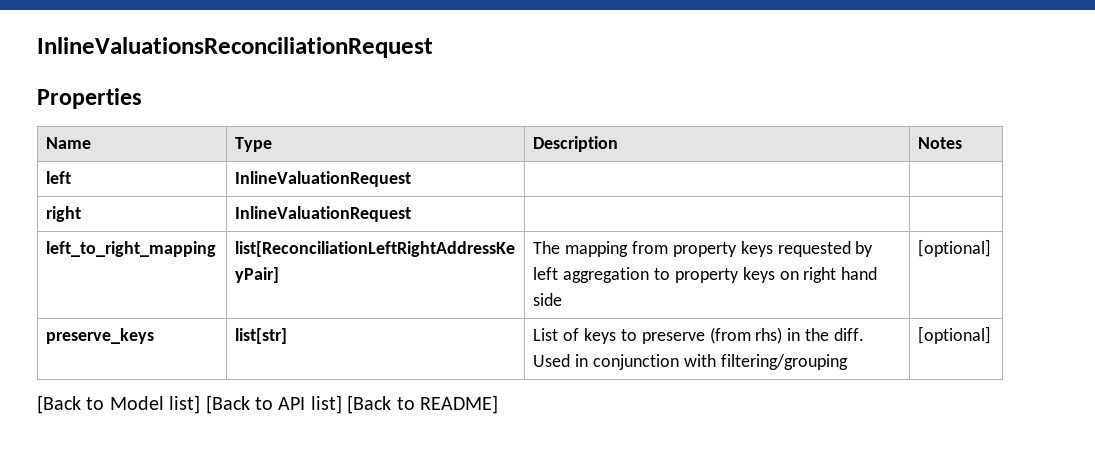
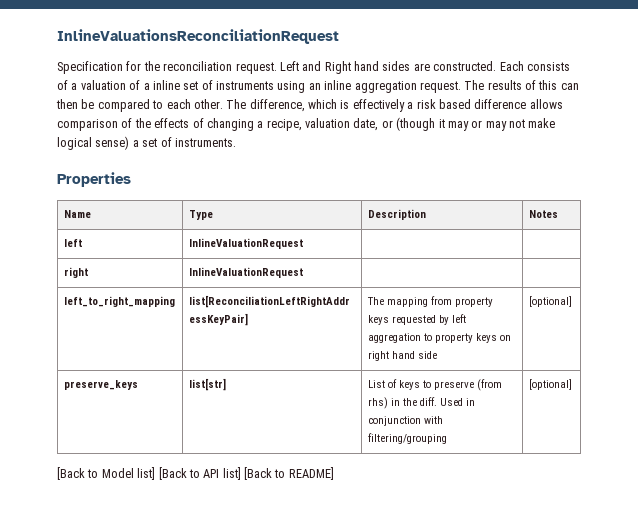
+ Specification for the reconciliation request. Left and Right hand sides are constructed. Each consists of a valuation of a inline set of instruments using an inline aggregation request. The results of this can then be compared to each other. The difference, which is effectively a risk based difference allows comparison of the effects of changing a recipe, valuation date, or (though it may or may not make logical sense) a set of instruments.

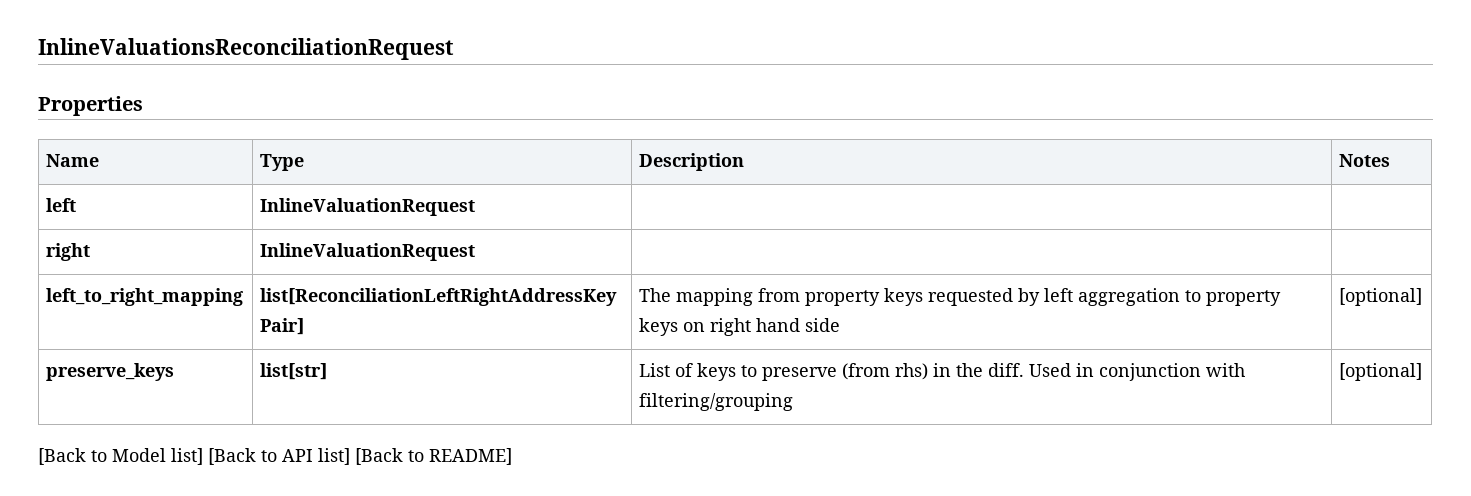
- Specification for the reconciliation request. Left and Right hand sides are constructed. Each consists of a valuation of a inline set of instruments using an inline aggregation request. The results of this can then be compared to each other. The difference, which is effectively a risk based difference allows comparison of the effects of changing a recipe, valuation date, or (though it may or may not make logical sense) a set of instruments.

